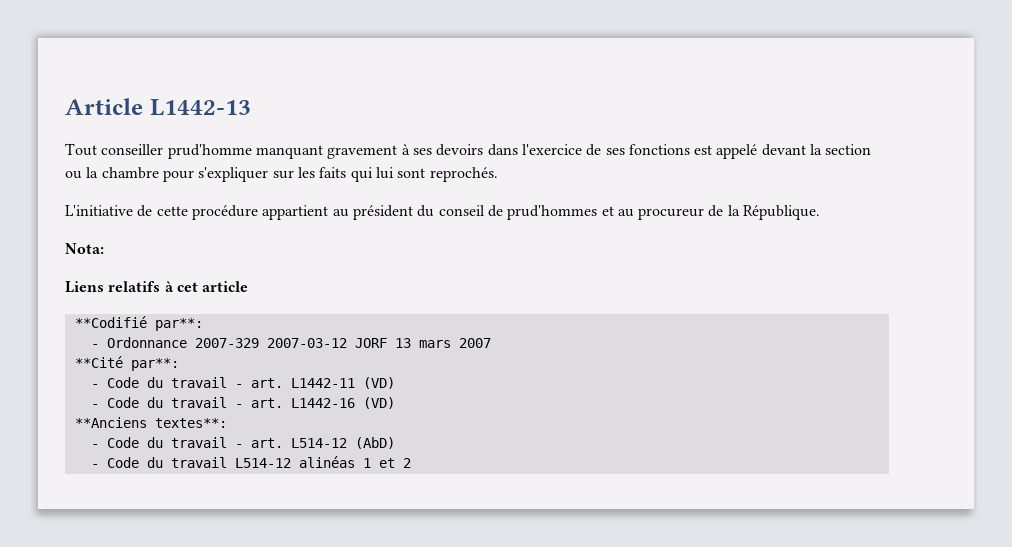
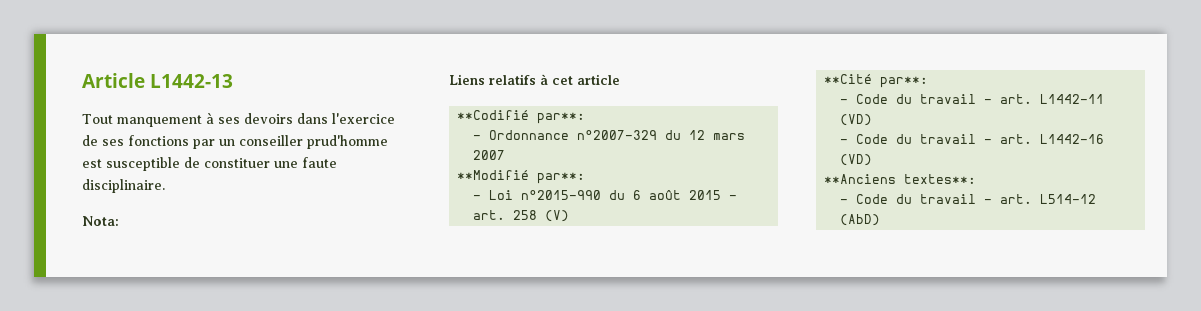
- Tout conseiller prud'homme manquant gravement à ses devoirs dans l'exercice de ses fonctions est appelé devant la section ou la chambre pour s'expliquer sur les faits qui lui sont reprochés.
- L'initiative de cette procédure appartient au président du conseil de prud'hommes et au procureur de la République.
+ Tout manquement à ses devoirs dans l'exercice de ses fonctions par un conseiller prud'homme est susceptible de constituer une faute disciplinaire.
- - Ordonnance 2007-329 2007-03-12 JORF 13 mars 2007
+ - Ordonnance n°2007-329 du 12 mars 2007
+ **Modifié par**:
+ - Loi n°2015-990 du 6 août 2015 - art. 258 (V)
- - Code du travail L514-12 alinéas 1 et 2

